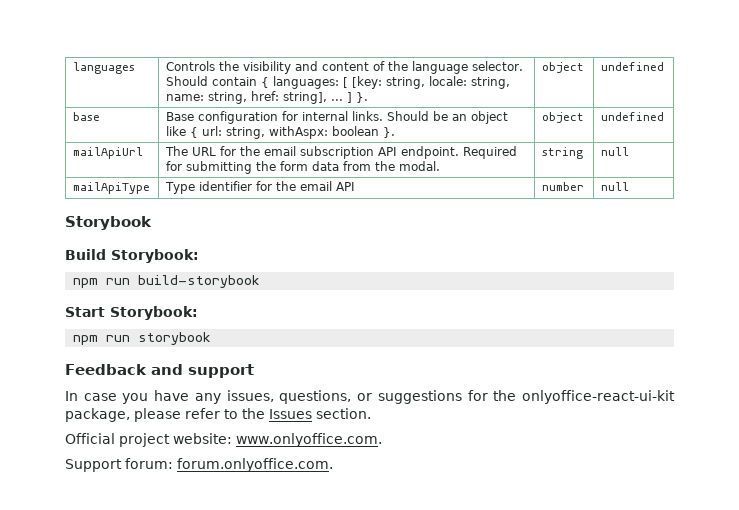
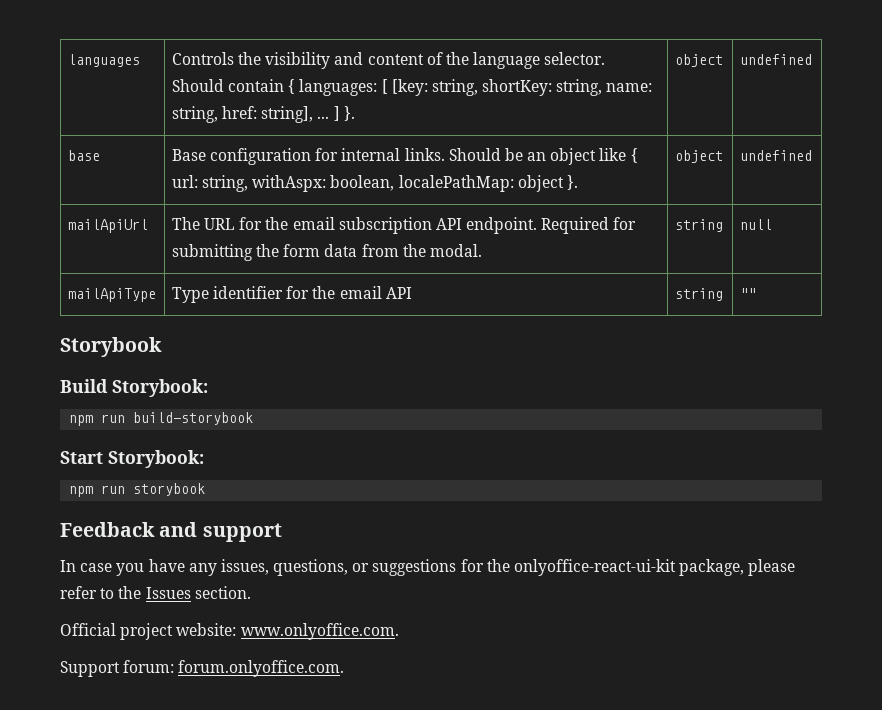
- languages | Controls the visibility and content of the language selector. Should contain { languages: [ [key: string, locale: string, name: string, href: string], ... ] }. | object | undefined
+ languages | Controls the visibility and content of the language selector. Should contain { languages: [ [key: string, shortKey: string, name: string, href: string], ... ] }. | object | undefined
- base | Base configuration for internal links. Should be an object like { url: string, withAspx: boolean }. | object | undefined
+ base | Base configuration for internal links. Should be an object like { url: string, withAspx: boolean, localePathMap: object }. | object | undefined
- mailApiType | Type identifier for the email API | number | null
+ mailApiType | Type identifier for the email API | string | ""

